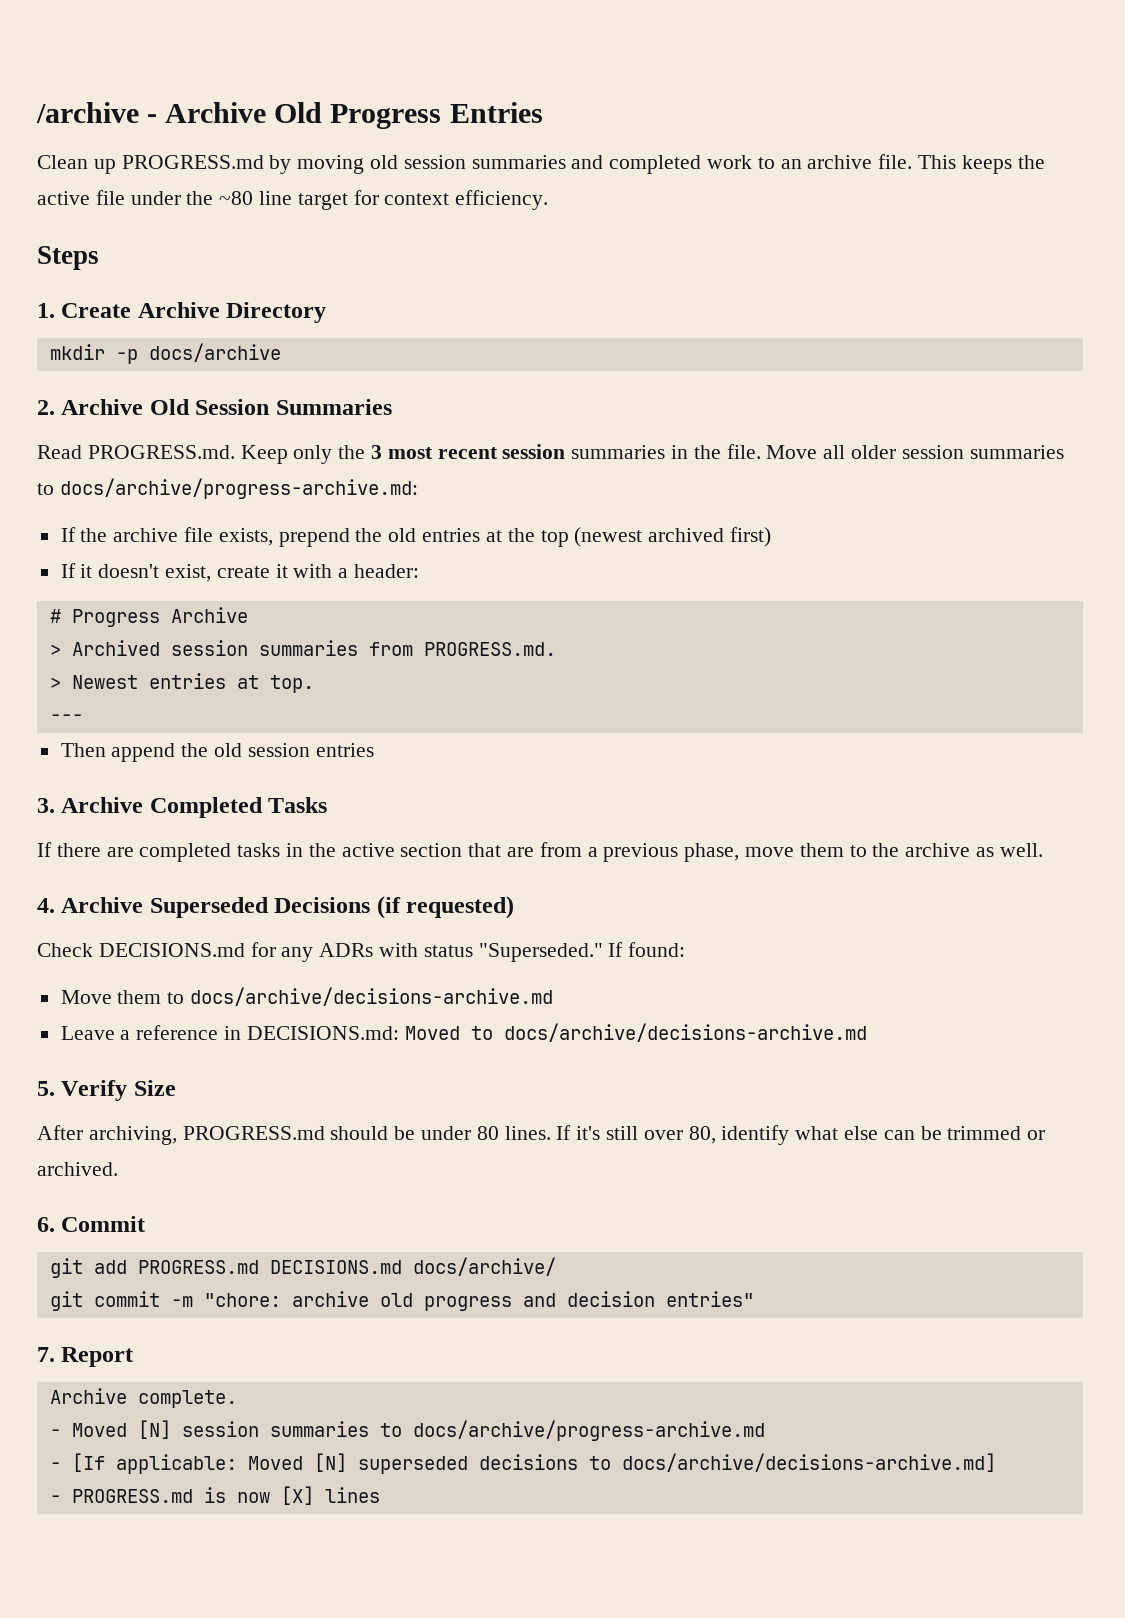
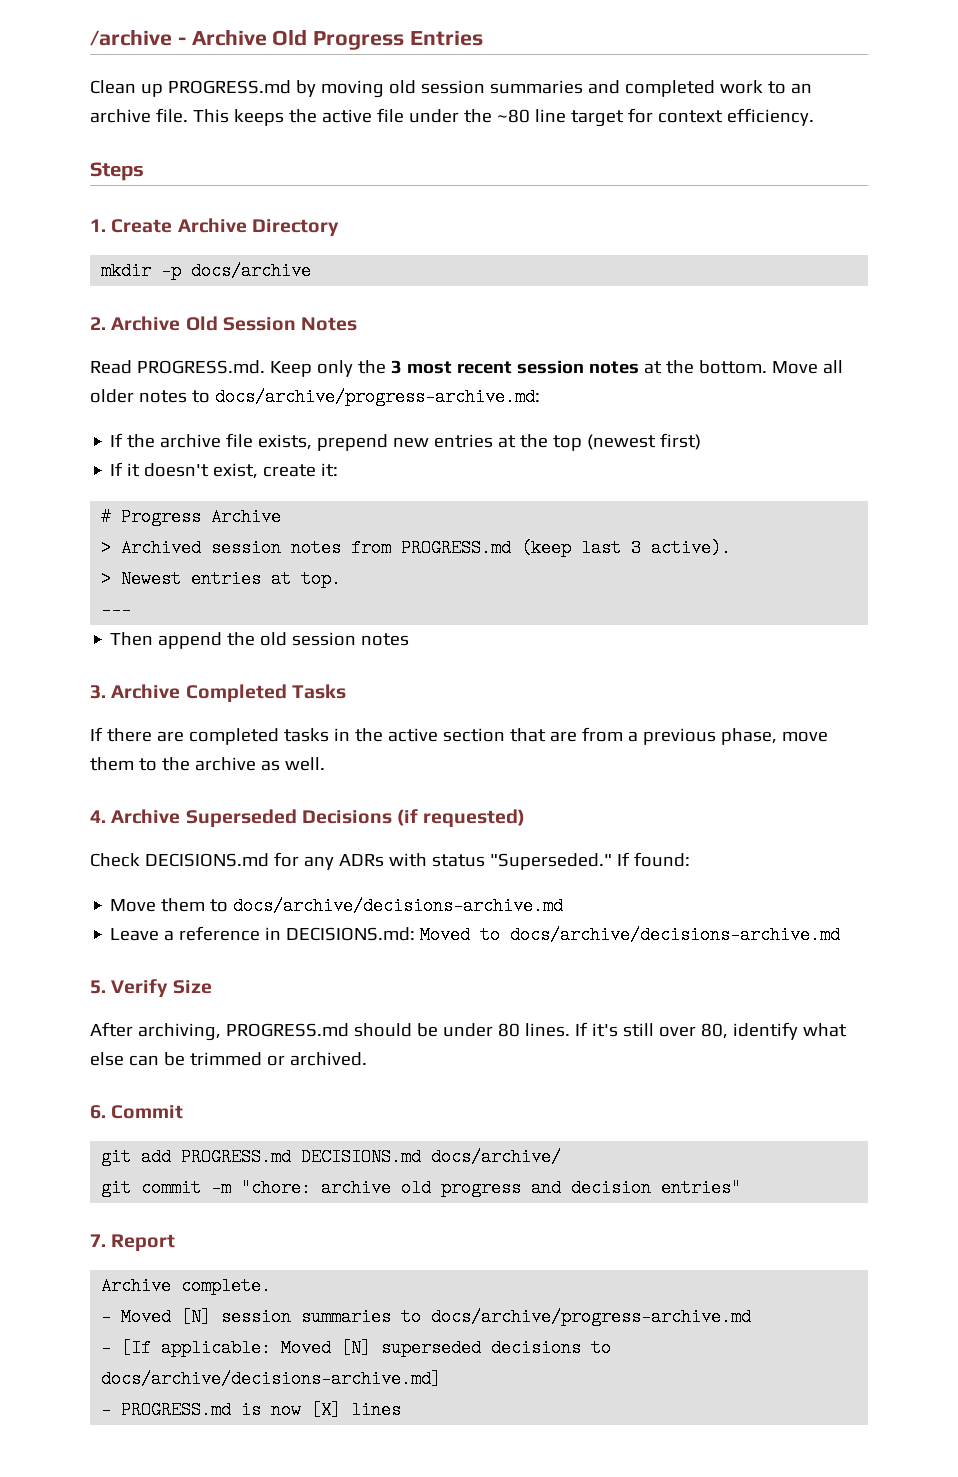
- 2. Archive Old Session Summaries
+ 2. Archive Old Session Notes
- Read PROGRESS.md. Keep only the 3 most recent session summaries in the file.
+ Read PROGRESS.md. Keep only the 3 most recent session notes at the bottom.
- Move all older session summaries to docs/archive/progress-archive.md:
+ Move all older notes to docs/archive/progress-archive.md:
- If the archive file exists, prepend the old entries at the top (newest archived first)
+ If the archive file exists, prepend new entries at the top (newest first)
- If it doesn't exist, create it with a header:
+ If it doesn't exist, create it:
- > Archived session summaries from PROGRESS.md.
+ > Archived session notes from PROGRESS.md (keep last 3 active).
- Then append the old session entries
+ Then append the old session notes

